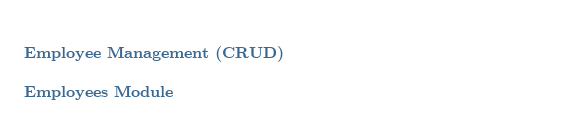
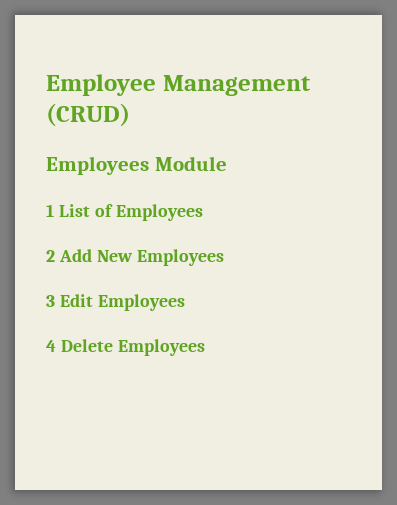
+ 1 List of Employees
+ 2 Add New Employees
+ 3 Edit Employees
+ 4 Delete Employees

